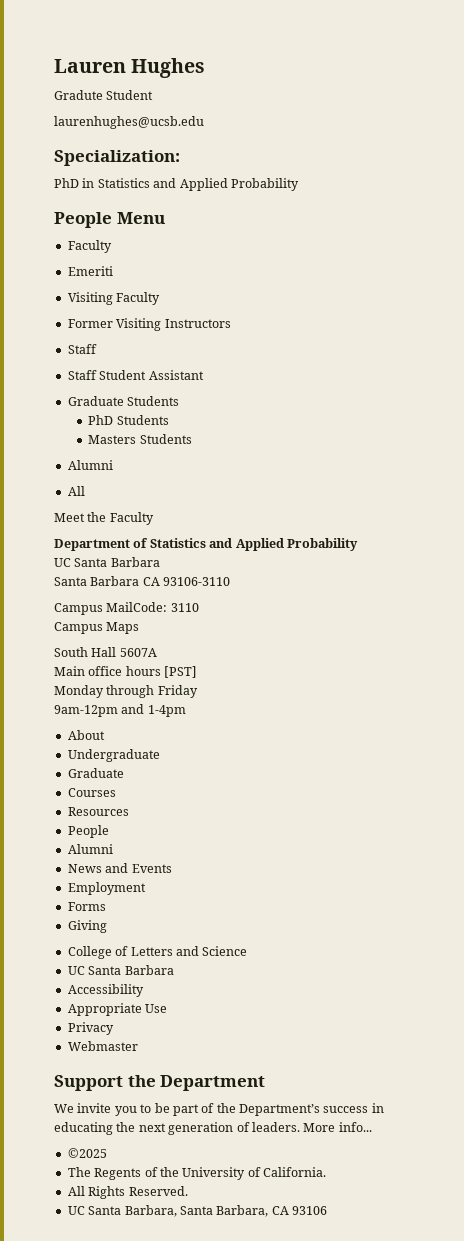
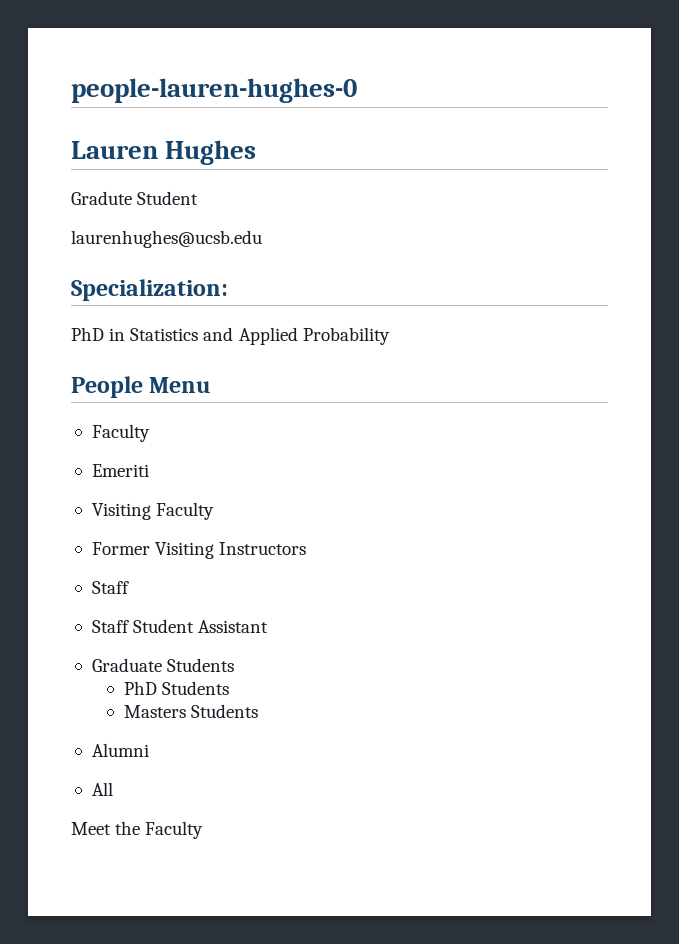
+ people-lauren-hughes-0
- Department of Statistics and Applied Probability
- UC Santa Barbara
- Santa Barbara CA 93106-3110
- Campus MailCode: 3110
- Campus Maps
- South Hall 5607A
- Main office hours [PST]
- Monday through Friday
- 9am-12pm and 1-4pm
- About
- Undergraduate
- Graduate
- Courses
- Resources
- People
- Alumni
- News and Events
- Employment
- Forms
- Giving
- College of Letters and Science
- UC Santa Barbara
- Accessibility
- Appropriate Use
- Privacy
- Webmaster
- Support the Department
- We invite you to be part of the Department’s success in educating the next generation of leaders. More info...
- ©2025
- The Regents of the University of California.
- All Rights Reserved.
- UC Santa Barbara, Santa Barbara, CA 93106

